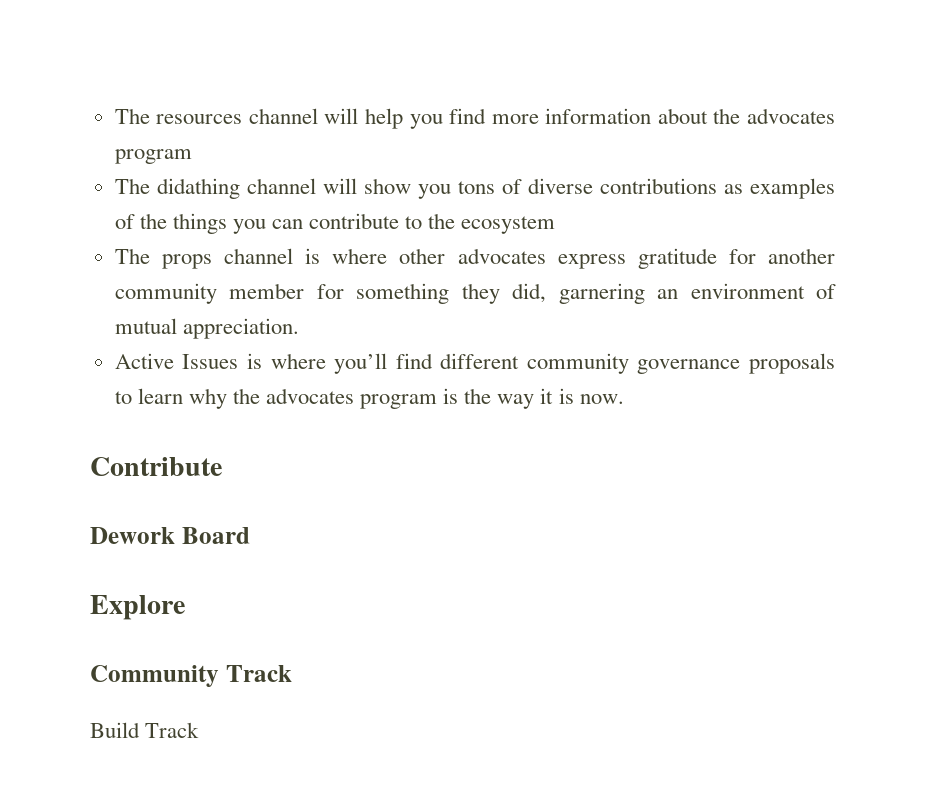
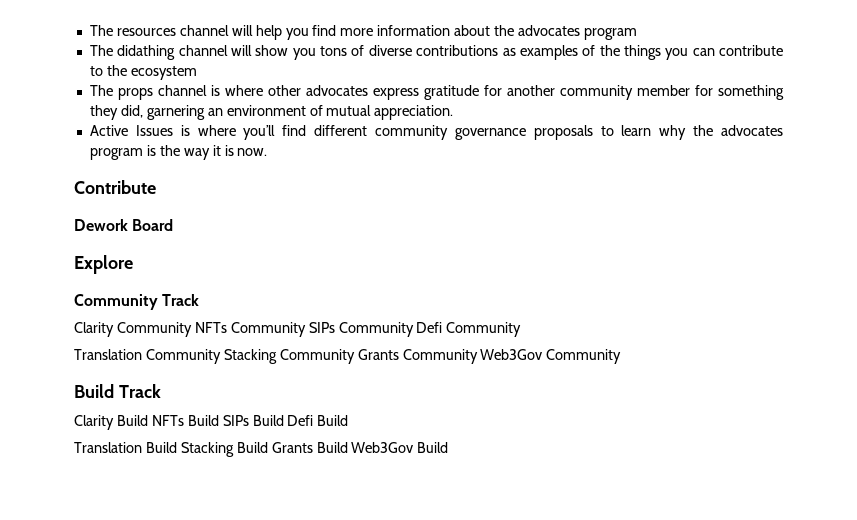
+ Clarity Community NFTs Community SIPs Community Defi Community
+ Translation Community Stacking Community Grants Community Web3Gov Community
  Build Track
+ Clarity Build NFTs Build SIPs Build Defi Build
+ Translation Build Stacking Build Grants Build Web3Gov Build

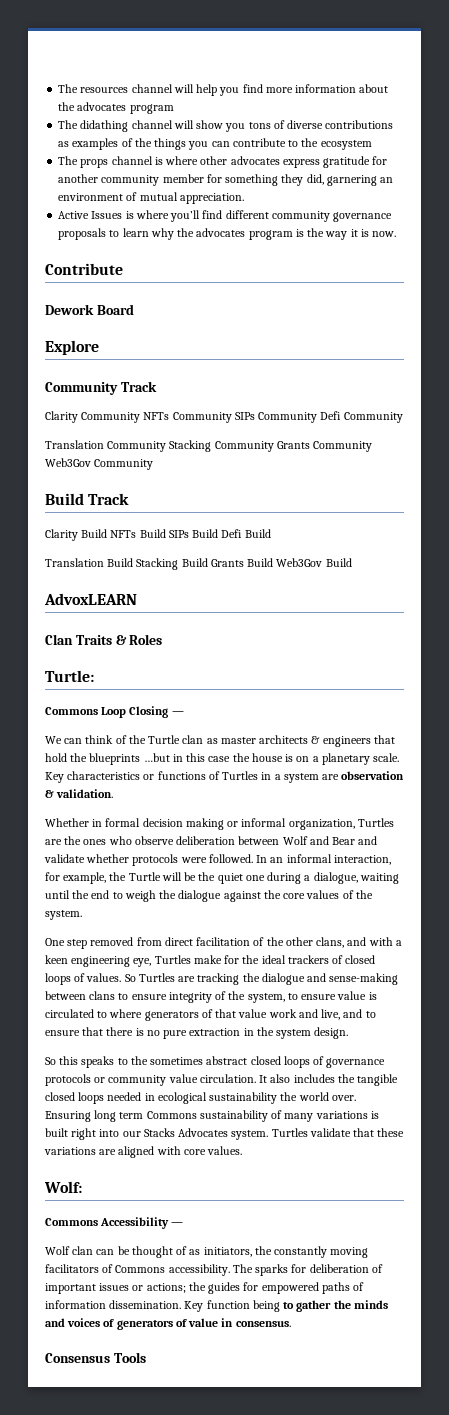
+ AdvoxLEARN
+ Clan Traits & Roles
+ Turtle:
+ Commons Loop Closing —
+ We can think of the Turtle clan as master architects & engineers that hold the blueprints …but in this case the house is on a planetary scale. Key characteristics or functions of Turtles in a system are observation & validation.
+ Whether in formal decision making or informal organization, Turtles are the ones who observe deliberation between Wolf and Bear and validate whether protocols were followed. In an informal interaction, for example, the Turtle will be the quiet one during a dialogue, waiting until the end to weigh the dialogue against the core values of the system.
+ One step removed from direct facilitation of the other clans, and with a keen engineering eye, Turtles make for the ideal trackers of closed loops of values. So Turtles are tracking the dialogue and sense-making between clans to ensure integrity of the system, to ensure value is circulated to where generators of that value work and live, and to ensure that there is no pure extraction in the system design.
+ So this speaks to the sometimes abstract closed loops of governance protocols or community value circulation. It also includes the tangible closed loops needed in ecological sustainability the world over. Ensuring long term Commons sustainability of many variations is built right into our Stacks Advocates system. Turtles validate that these variations are aligned with core values.
+ Wolf:
+ Commons Accessibility —
+ Wolf clan can be thought of as initiators, the constantly moving facilitators of Commons accessibility. The sparks for deliberation of important issues or actions; the guides for empowered paths of information dissemination. Key function being to gather the minds and voices of generators of value in consensus.
+ Consensus Tools

